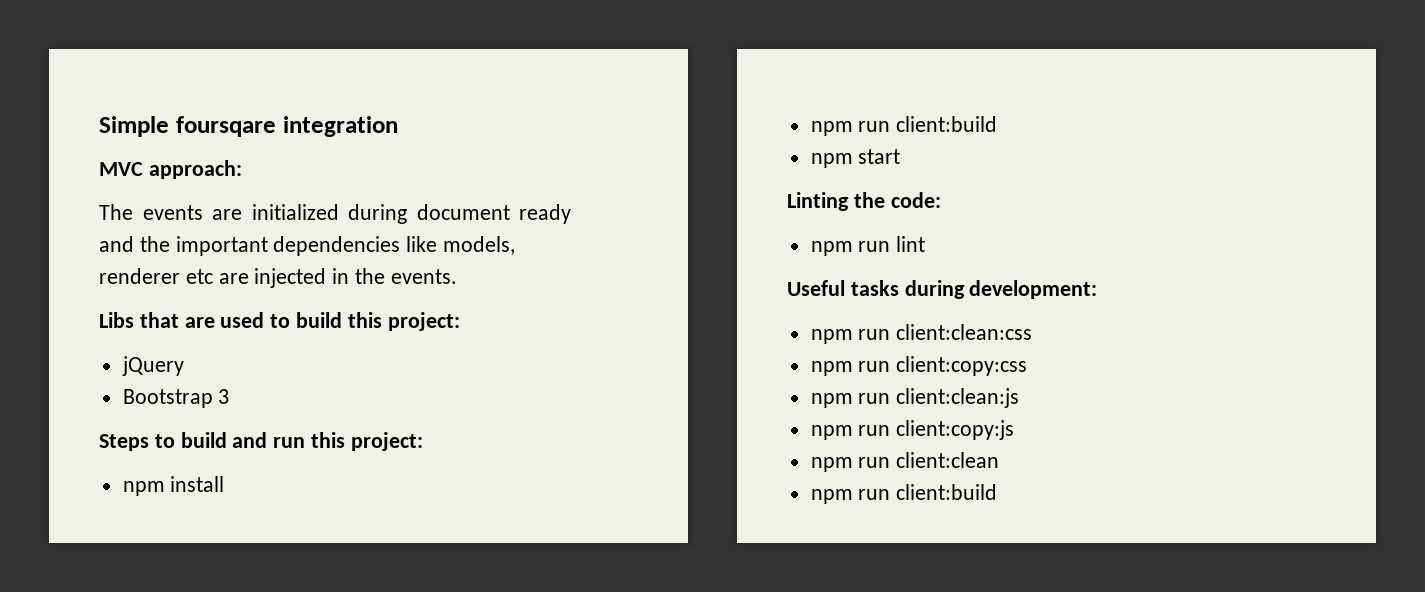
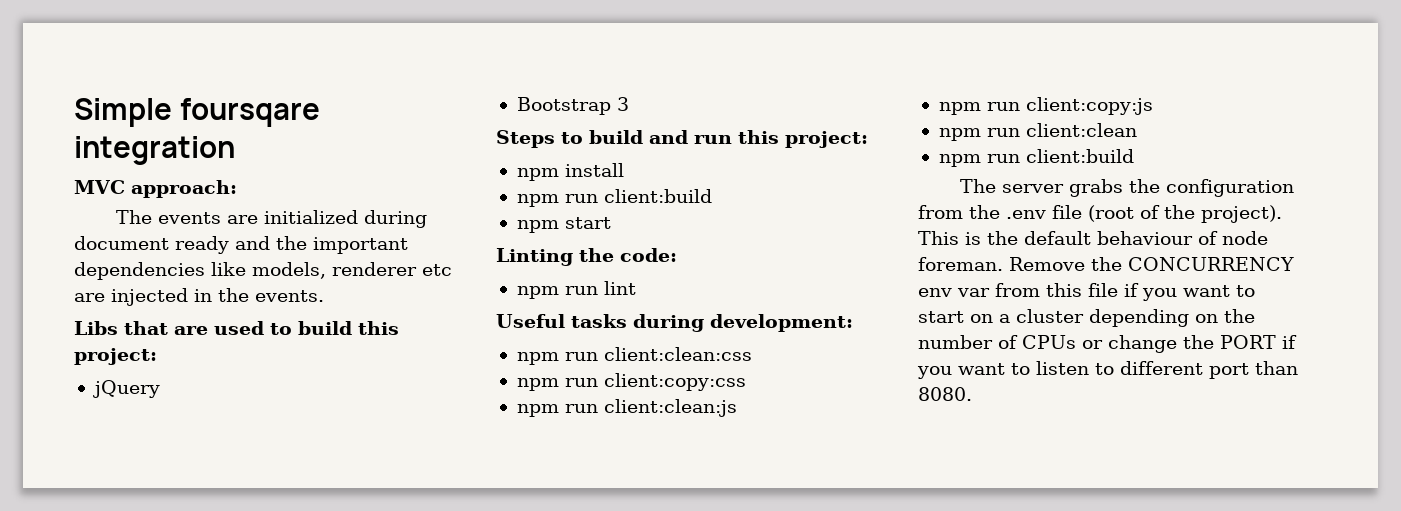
+ The server grabs the configuration from the .env file (root of the project). This is the default behaviour of node foreman. Remove the CONCURRENCY env var from this file if you want to start on a cluster depending on the number of CPUs or change the PORT if you want to listen to different port than 8080.

